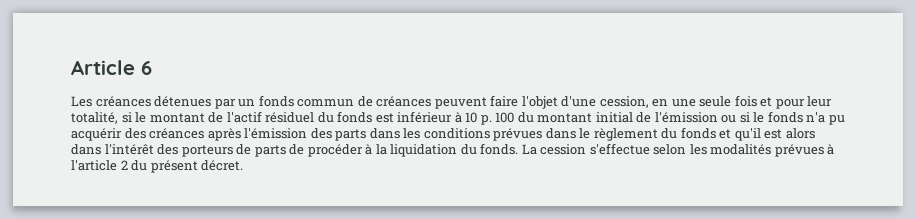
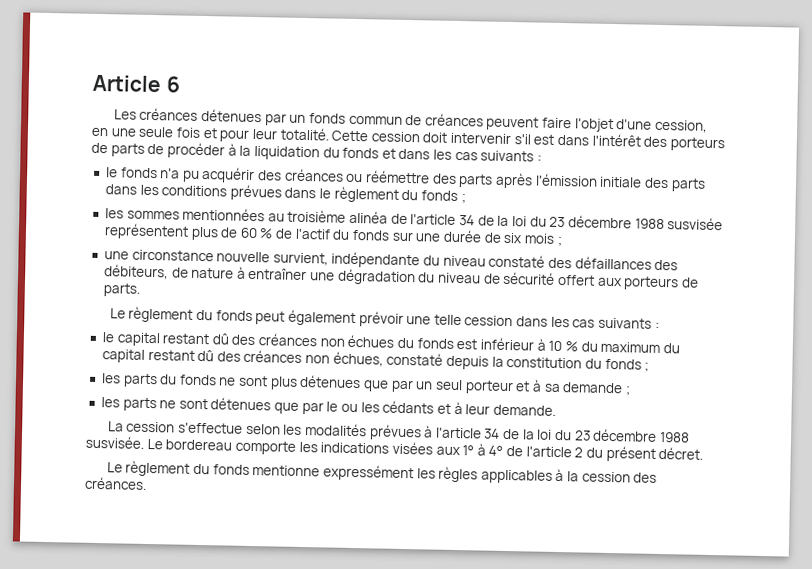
- Les créances détenues par un fonds commun de créances peuvent faire l'objet d'une cession, en une seule fois et pour leur totalité, si le montant de l'actif résiduel du fonds est inférieur à 10 p. 100 du montant initial de l'émission ou si le fonds n'a pu acquérir des créances après l'émission des parts dans les conditions prévues dans le règlement du fonds et qu'il est alors dans l'intérêt des porteurs de parts de procéder à la liquidation du fonds. La cession s'effectue selon les modalités prévues à l'article 2 du présent décret.
+ Les créances détenues par un fonds commun de créances peuvent faire l'objet d'une cession, en une seule fois et pour leur totalité. Cette cession doit intervenir s'il est dans l'intérêt des porteurs de parts de procéder à la liquidation du fonds et dans les cas suivants :
+ le fonds n'a pu acquérir des créances ou réémettre des parts après l'émission initiale des parts dans les conditions prévues dans le règlement du fonds ;
+ les sommes mentionnées au troisième alinéa de l'article 34 de la loi du 23 décembre 1988 susvisée représentent plus de 60 % de l'actif du fonds sur une durée de six mois ;
+ une circonstance nouvelle survient, indépendante du niveau constaté des défaillances des débiteurs, de nature à entraîner une dégradation du niveau de sécurité offert aux porteurs de parts.
+ Le règlement du fonds peut également prévoir une telle cession dans les cas suivants :
+ le capital restant dû des créances non échues du fonds est inférieur à 10 % du maximum du capital restant dû des créances non échues, constaté depuis la constitution du fonds ;
+ les parts du fonds ne sont plus détenues que par un seul porteur et à sa demande ;
+ les parts ne sont détenues que par le ou les cédants et à leur demande.
+ La cession s'effectue selon les modalités prévues à l'article 34 de la loi du 23 décembre 1988 susvisée. Le bordereau comporte les indications visées aux 1° à 4° de l'article 2 du présent décret.
+ Le règlement du fonds mentionne expressément les règles applicables à la cession des créances.

